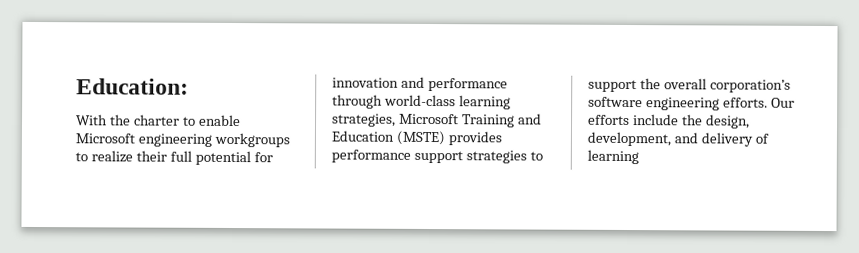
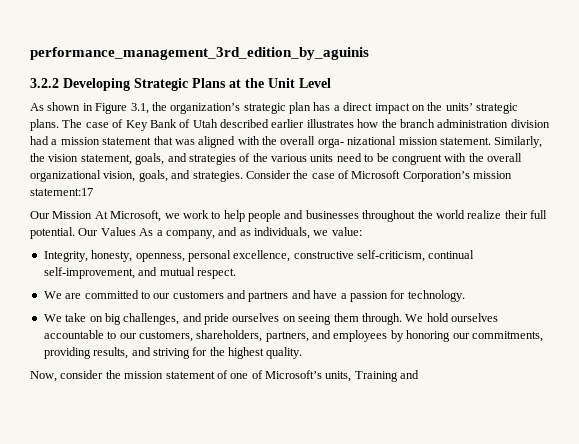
- Education:
- With the charter to enable Microsoft engineering workgroups to realize their full potential for innovation and performance through world-class learning strategies, Microsoft Training and Education (MSTE) provides performance support strategies to support the overall corporation’s software engineering efforts. Our efforts include the design, development, and delivery of learning
+ performance_management_3rd_edition_by_aguinis
+ 3.2.2 Developing Strategic Plans at the Unit Level
+ As shown in Figure 3.1, the organization’s strategic plan has a direct impact on the units’ strategic plans. The case of Key Bank of Utah described earlier illustrates how the branch administration division had a mission statement that was aligned with the overall orga- nizational mission statement. Similarly, the vision statement, goals, and strategies of the various units need to be congruent with the overall organizational vision, goals, and strategies. Consider the case of Microsoft Corporation’s mission statement:17
+ Our Mission At Microsoft, we work to help people and businesses throughout the world realize their full potential. Our Values As a company, and as individuals, we value:
+ Integrity, honesty, openness, personal excellence, constructive self-criticism, continual self-improvement, and mutual respect.
+ We are committed to our customers and partners and have a passion for technology.
+ We take on big challenges, and pride ourselves on seeing them through. We hold ourselves accountable to our customers, shareholders, partners, and employees by honoring our commitments, providing results, and striving for the highest quality.
+ Now, consider the mission statement of one of Microsoft’s units, Training and

